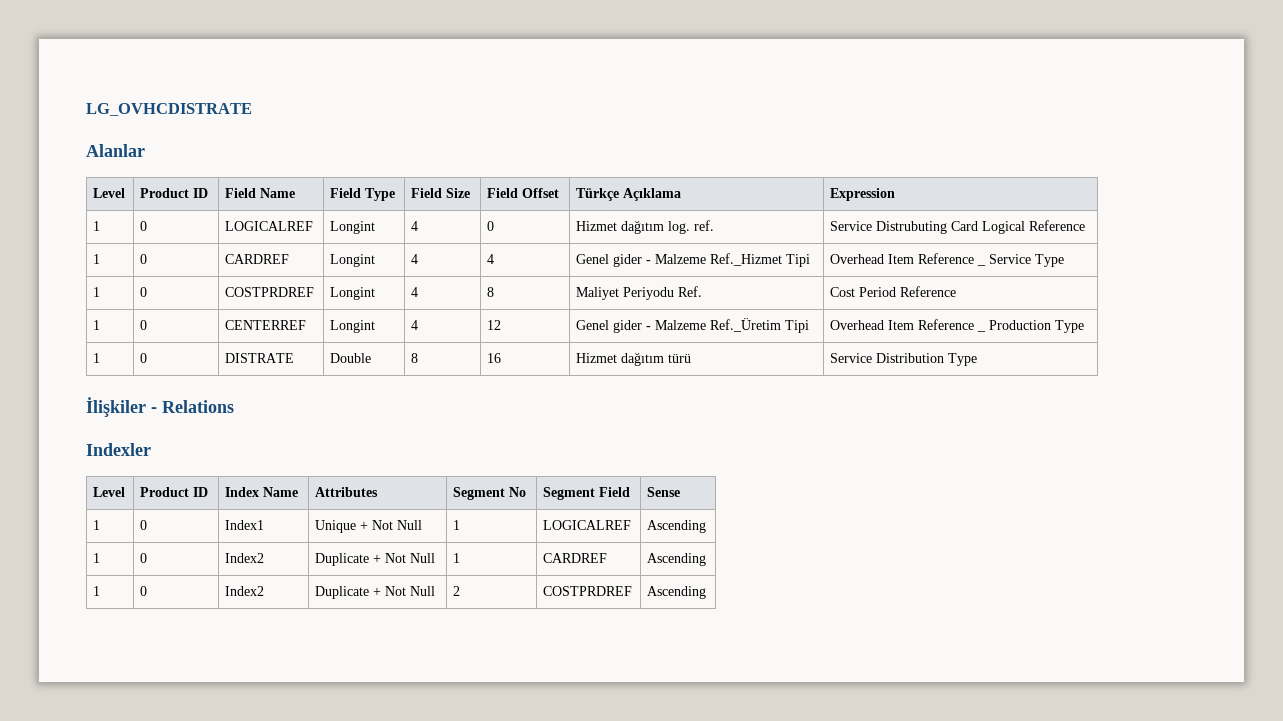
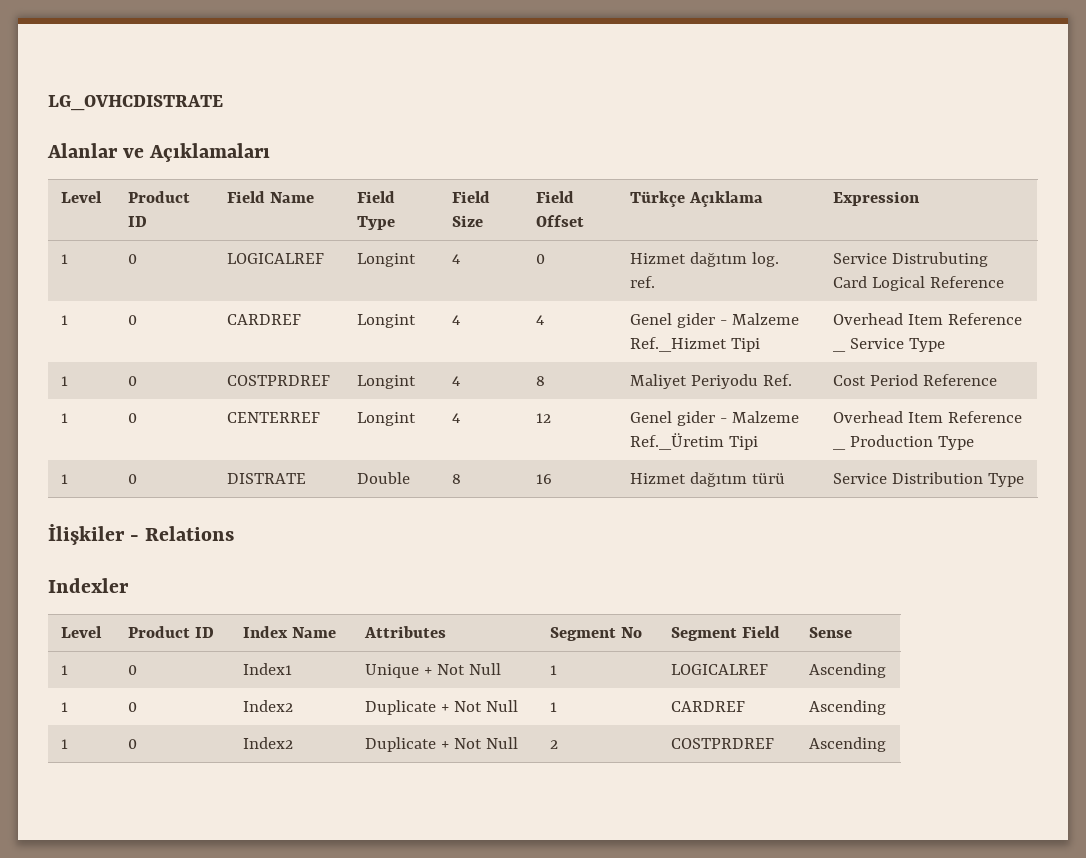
- Alanlar
+ Alanlar ve Açıklamaları

